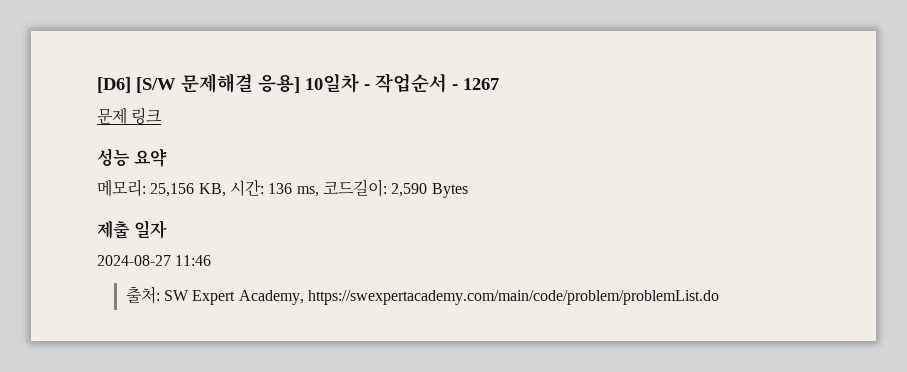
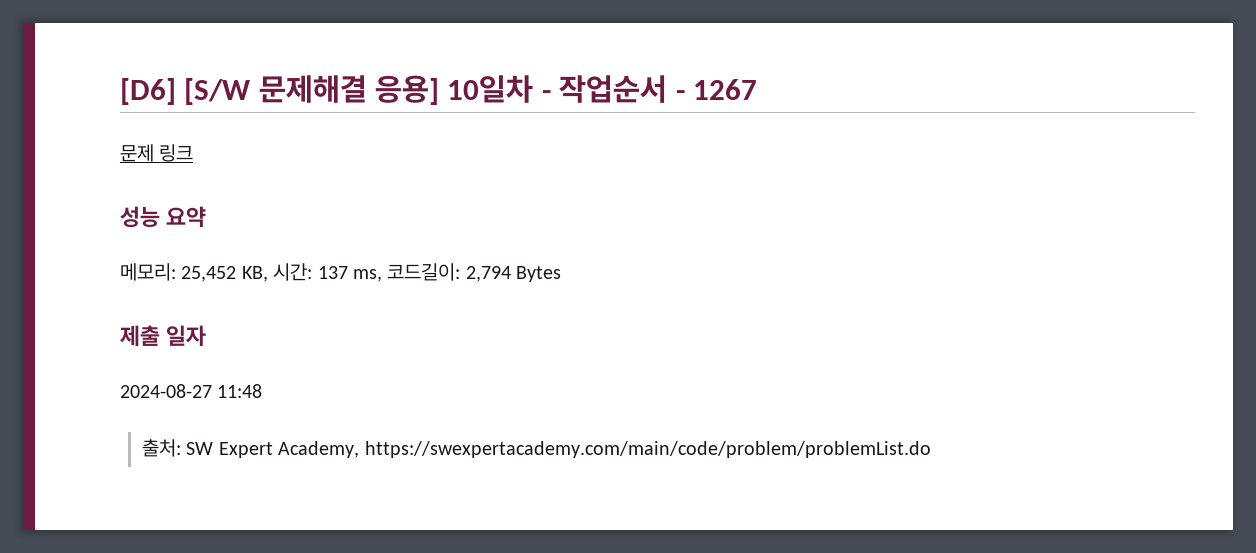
- 메모리: 25,156 KB, 시간: 136 ms, 코드길이: 2,590 Bytes
+ 메모리: 25,452 KB, 시간: 137 ms, 코드길이: 2,794 Bytes
- 2024-08-27 11:46
+ 2024-08-27 11:48

